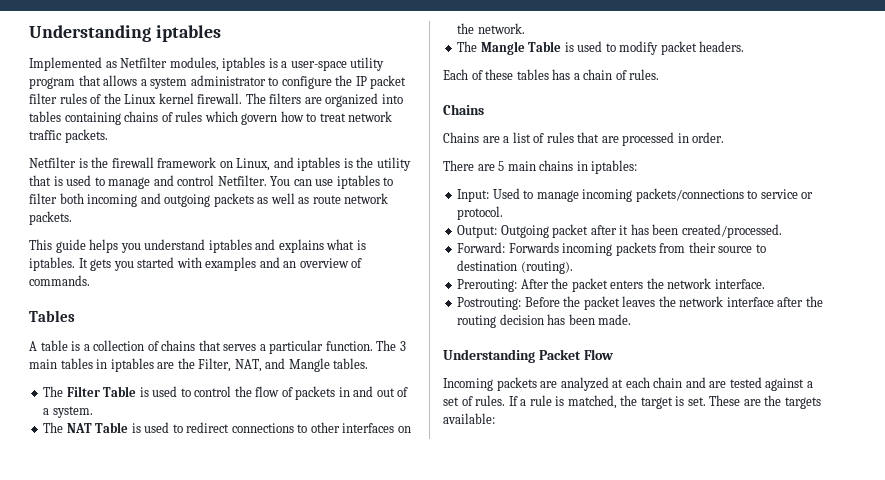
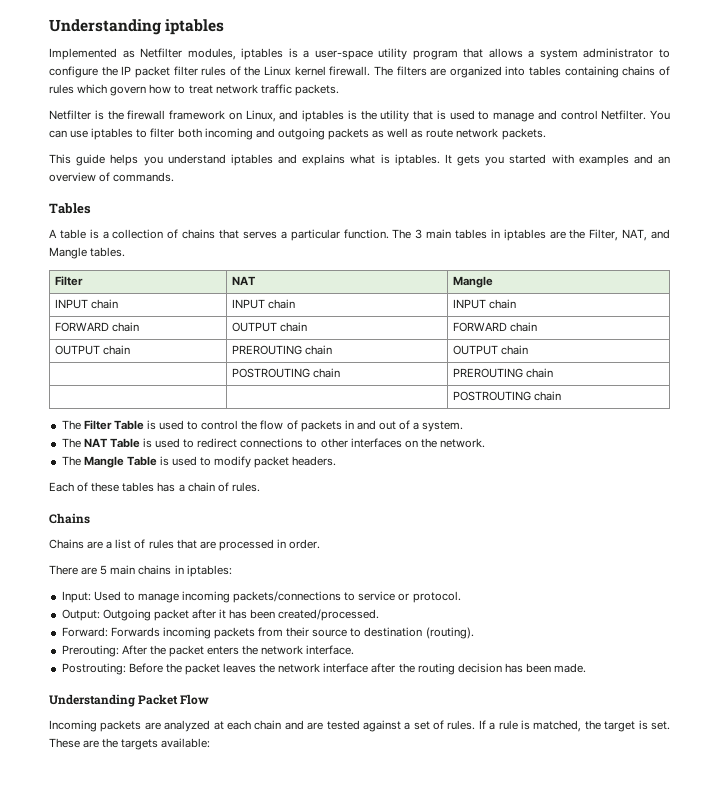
+ Filter | NAT | Mangle
+ INPUT chain | INPUT chain | INPUT chain
+ FORWARD chain | OUTPUT chain | FORWARD chain
+ OUTPUT chain | PREROUTING chain | OUTPUT chain
+ | POSTROUTING chain | PREROUTING chain
+ | | POSTROUTING chain

